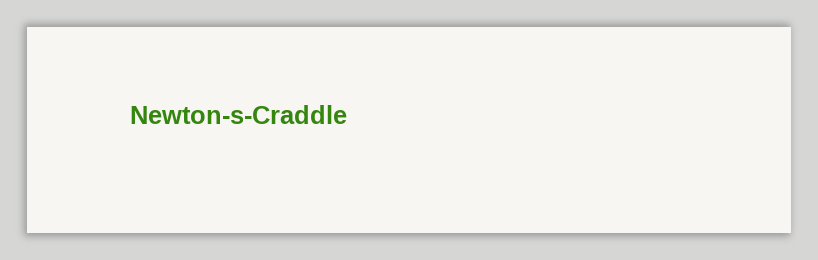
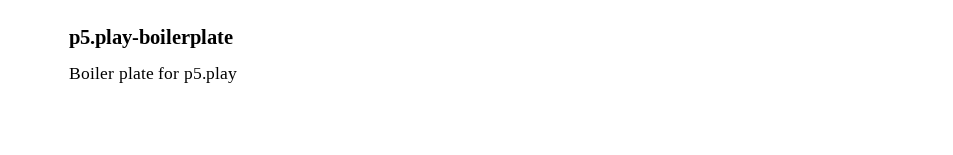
- Newton-s-Craddle
+ p5.play-boilerplate
+ Boiler plate for p5.play

